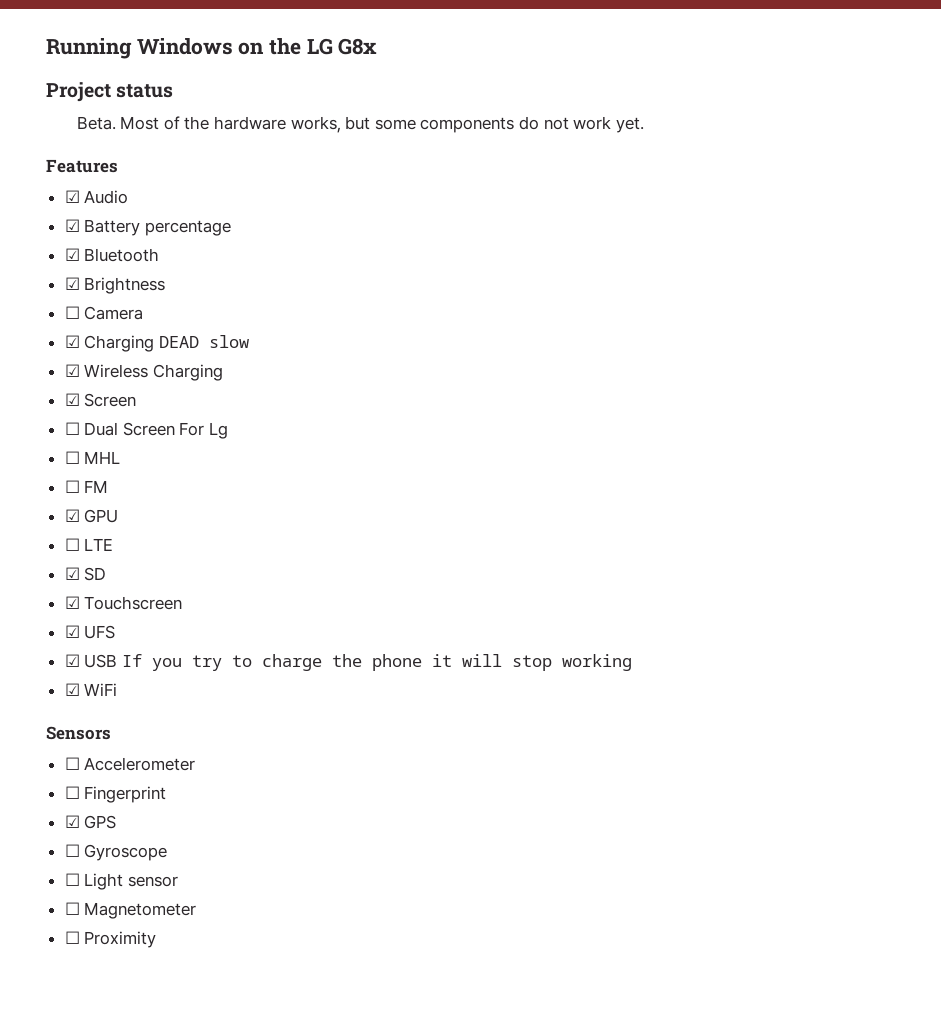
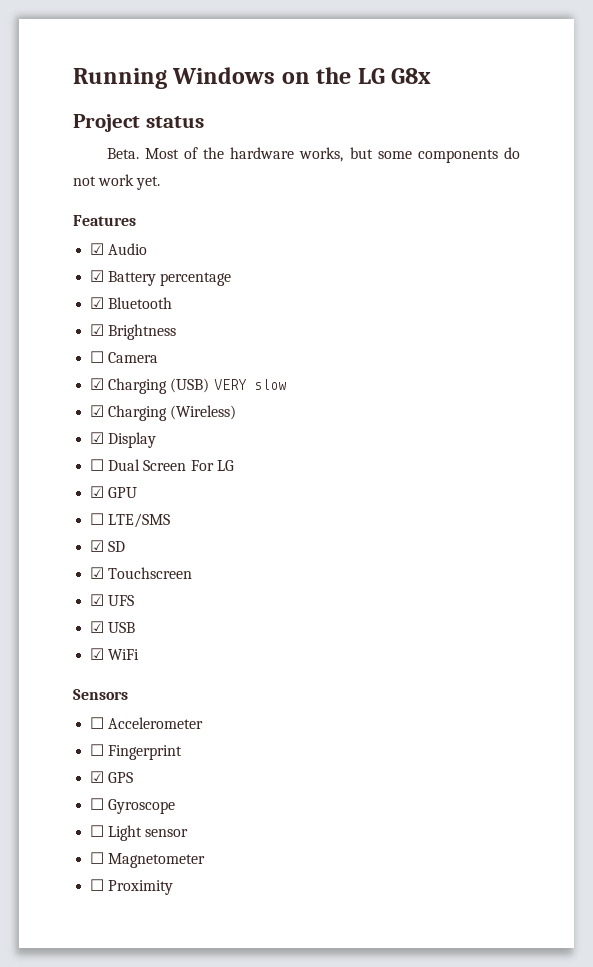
- ☑ Charging DEAD slow
+ ☑ Charging (USB) VERY slow
- ☑ Wireless Charging
- ☑ Screen
+ ☑ Charging (Wireless)
+ ☑ Display
- ☐ Dual Screen For Lg
- ☐ MHL
- ☐ FM
+ ☐ Dual Screen For LG
- ☐ LTE
+ ☐ LTE/SMS
- ☑ USB If you try to charge the phone it will stop working
+ ☑ USB

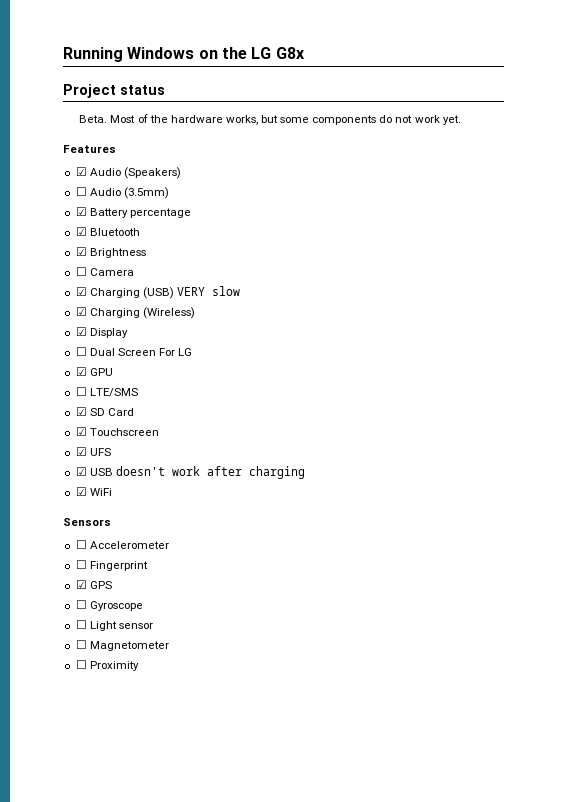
- ☑ Audio
+ ☑ Audio (Speakers)
+ ☐ Audio (3.5mm)
- ☑ SD
+ ☑ SD Card
- ☑ USB
+ ☑ USB doesn't work after charging

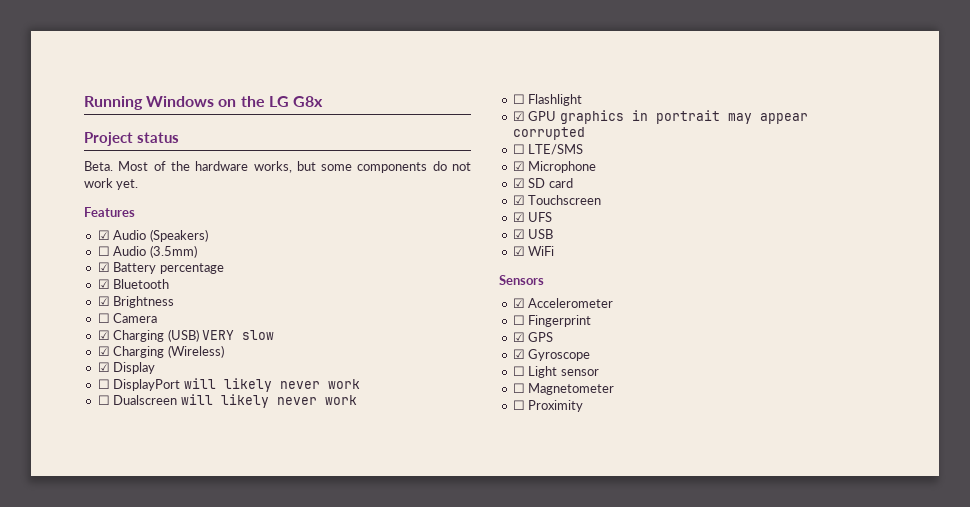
- ☐ Dual Screen For LG
- ☑ GPU
+ ☐ DisplayPort will likely never work
+ ☐ Dualscreen will likely never work
+ ☐ Flashlight
+ ☑ GPU graphics in portrait may appear corrupted
+ ☑ Microphone
- ☑ SD Card
+ ☑ SD card
- ☑ USB doesn't work after charging
+ ☑ USB
- ☐ Accelerometer
+ ☑ Accelerometer
- ☐ Gyroscope
+ ☑ Gyroscope

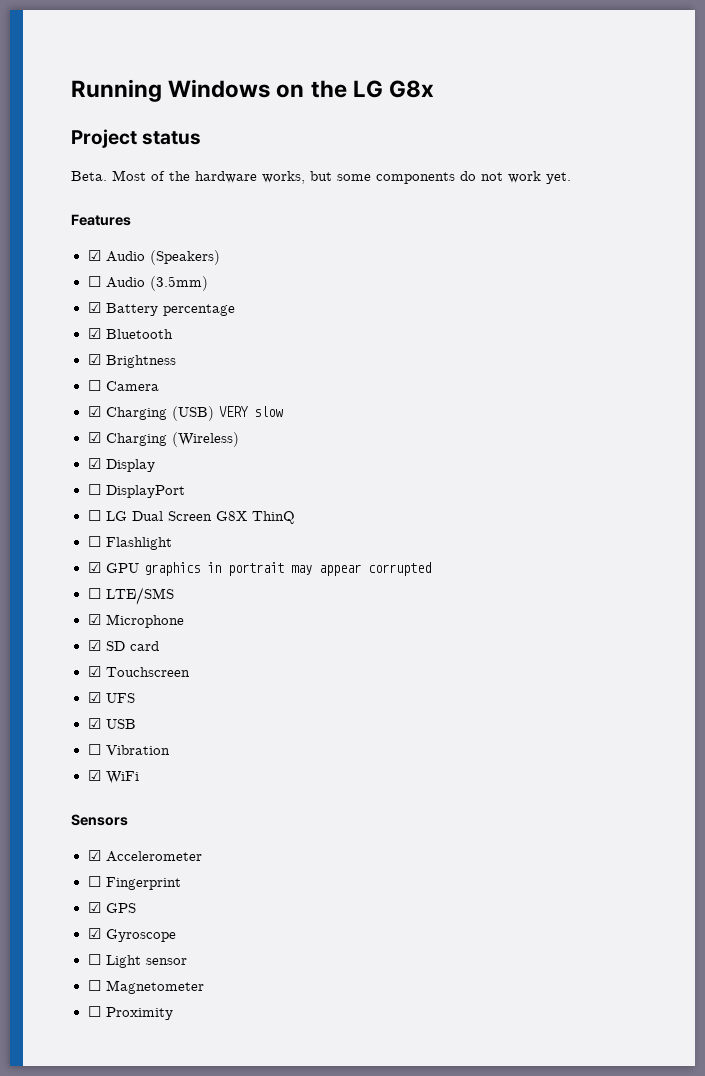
- ☐ DisplayPort will likely never work
- ☐ Dualscreen will likely never work
+ ☐ DisplayPort
+ ☐ LG Dual Screen G8X ThinQ
+ ☐ Vibration

